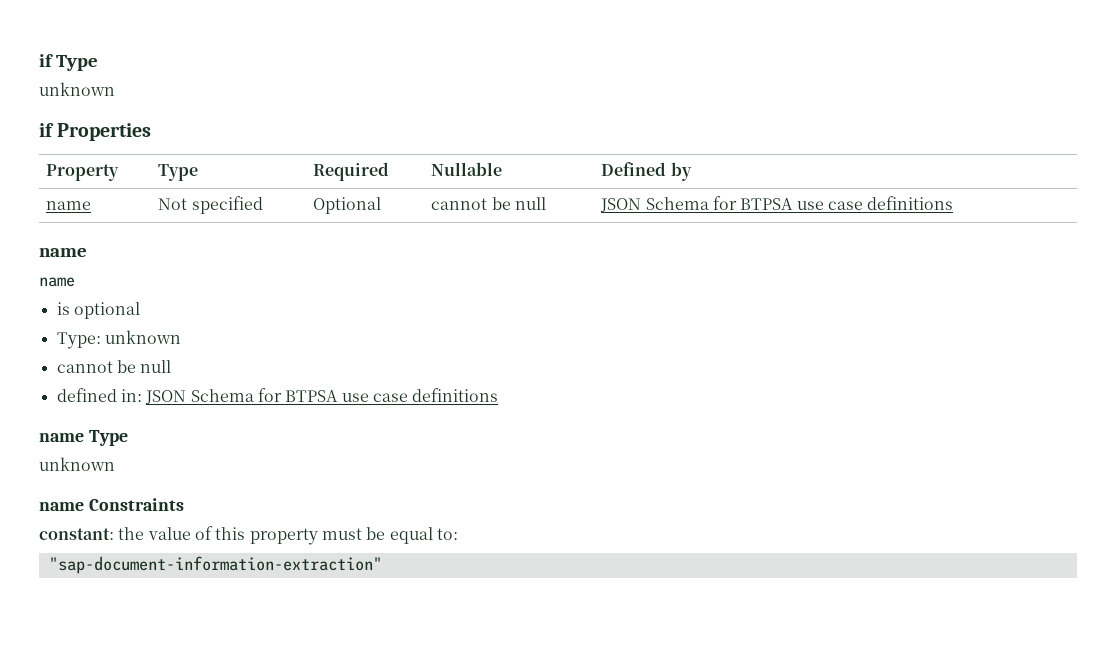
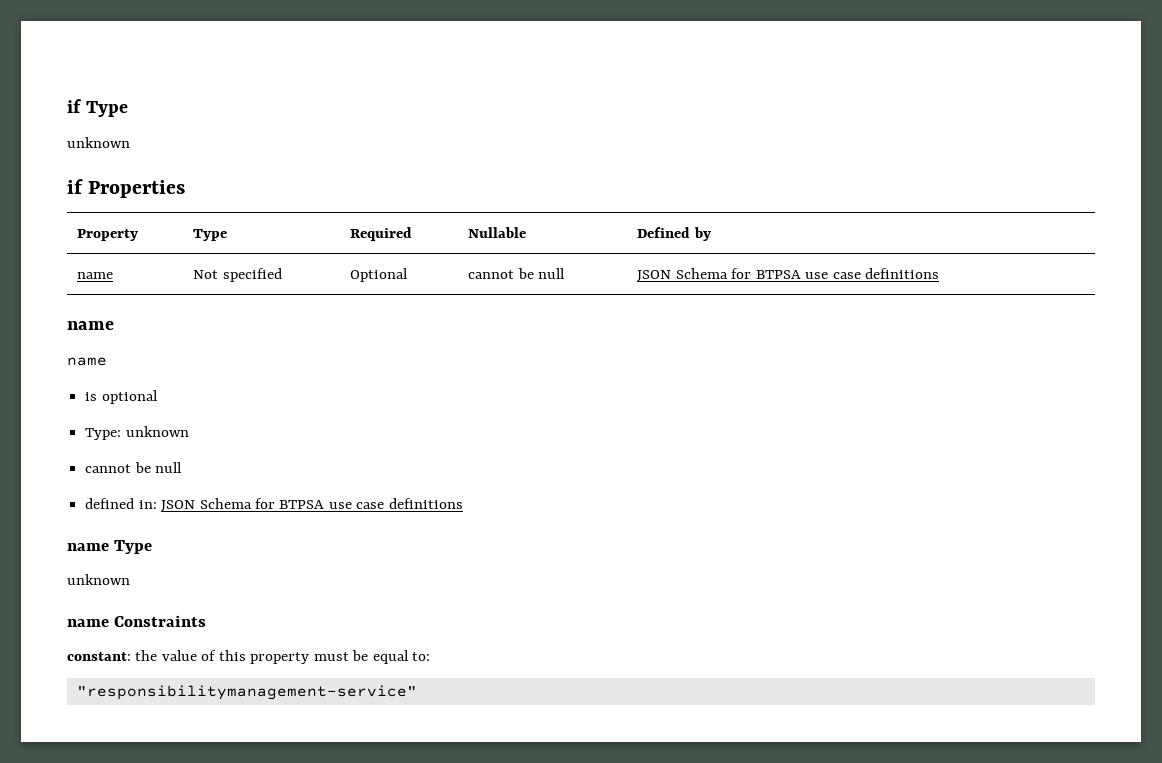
- "sap-document-information-extraction"
+ "responsibilitymanagement-service"

